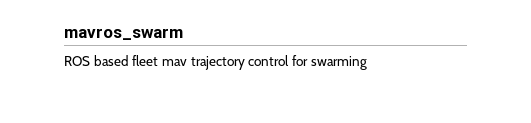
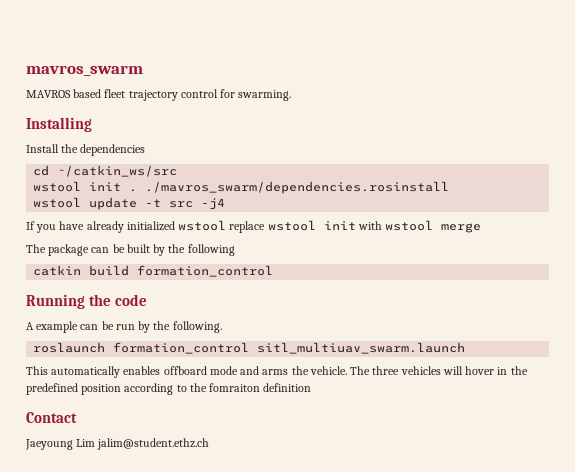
- ROS based fleet mav trajectory control for swarming
+ MAVROS based fleet trajectory control for swarming.
+ Installing
+ Install the dependencies
+ cd ~/catkin_ws/src
+ wstool init . ./mavros_swarm/dependencies.rosinstall
+ wstool update -t src -j4
+ If you have already initialized wstool replace wstool init with wstool merge
+ The package can be built by the following
+ catkin build formation_control
+ Running the code
+ A example can be run by the following.
+ roslaunch formation_control sitl_multiuav_swarm.launch
+ This automatically enables offboard mode and arms the vehicle. The three vehicles will hover in the predefined position according to the fomraiton definition
+ Contact
+ Jaeyoung Lim jalim@student.ethz.ch

